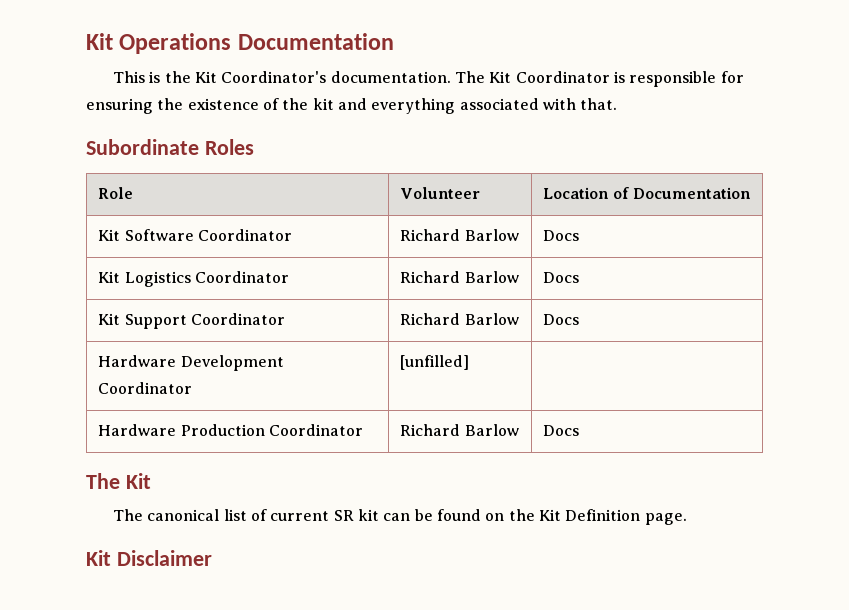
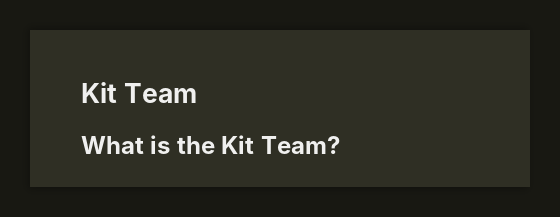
- Kit Operations Documentation
- This is the Kit Coordinator's documentation. The Kit Coordinator is responsible for ensuring the existence of the kit and everything associated with that.
- Subordinate Roles
- Role | Volunteer | Location of Documentation
- Kit Software Coordinator | Richard Barlow | Docs
- Kit Logistics Coordinator | Richard Barlow | Docs
- Kit Support Coordinator | Richard Barlow | Docs
- Hardware Development Coordinator | [unfilled] |
- Hardware Production Coordinator | Richard Barlow | Docs
- The Kit
- The canonical list of current SR kit can be found on the Kit Definition page.
- Kit Disclaimer
+ Kit Team
+ What is the Kit Team?

